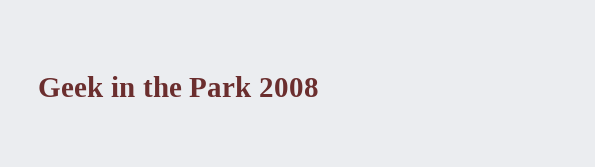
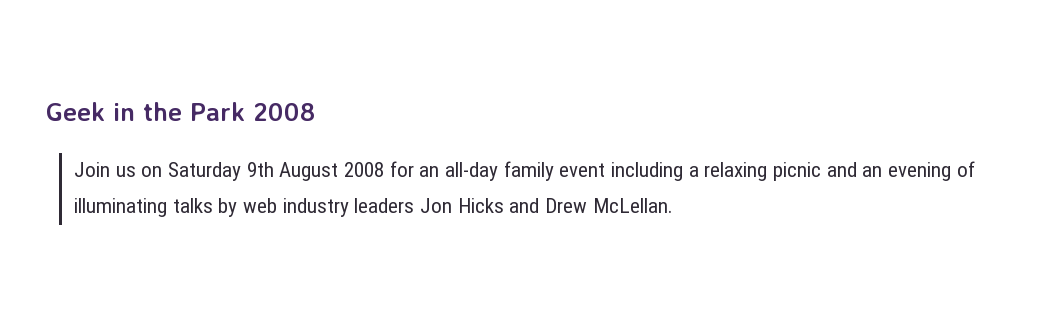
+ Join us on Saturday 9th August 2008 for an all-day family event including a relaxing picnic and an evening of illuminating talks by web industry leaders Jon Hicks and Drew McLellan.

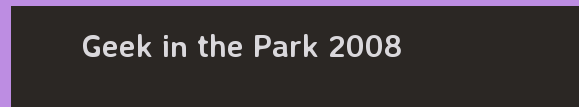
- Join us on Saturday 9th August 2008 for an all-day family event including a relaxing picnic and an evening of illuminating talks by web industry leaders Jon Hicks and Drew McLellan.

